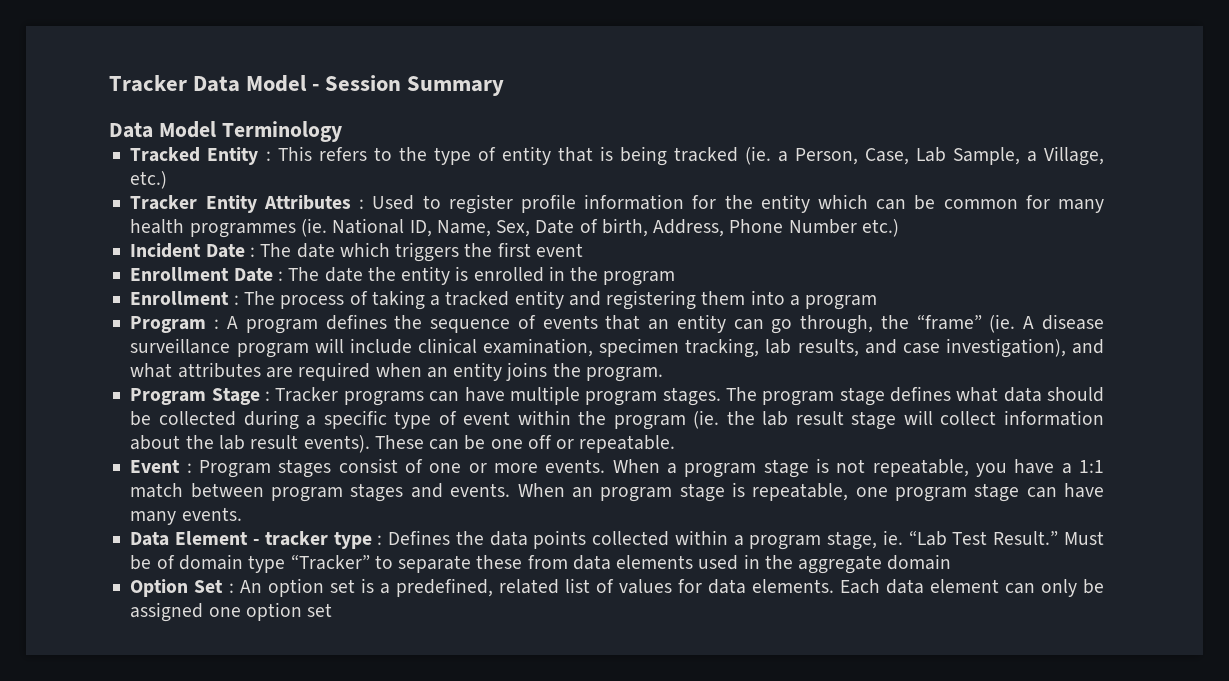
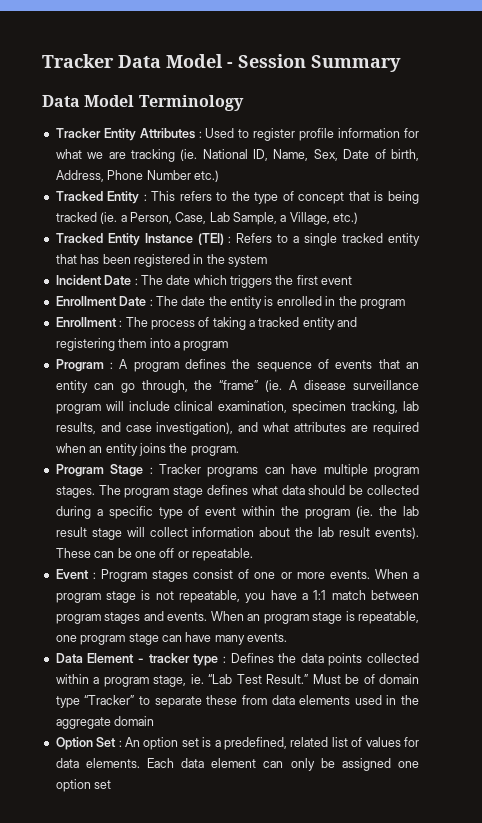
+ Tracker Entity Attributes : Used to register profile information for what we are tracking (ie. National ID, Name, Sex, Date of birth, Address, Phone Number etc.)
- Tracked Entity : This refers to the type of entity that is being tracked (ie. a Person, Case, Lab Sample, a Village, etc.)
+ Tracked Entity : This refers to the type of concept that is being tracked (ie. a Person, Case, Lab Sample, a Village, etc.)
- Tracker Entity Attributes : Used to register profile information for the entity which can be common for many health programmes (ie. National ID, Name, Sex, Date of birth, Address, Phone Number etc.)
+ Tracked Entity Instance (TEI) : Refers to a single tracked entity that has been registered in the system

